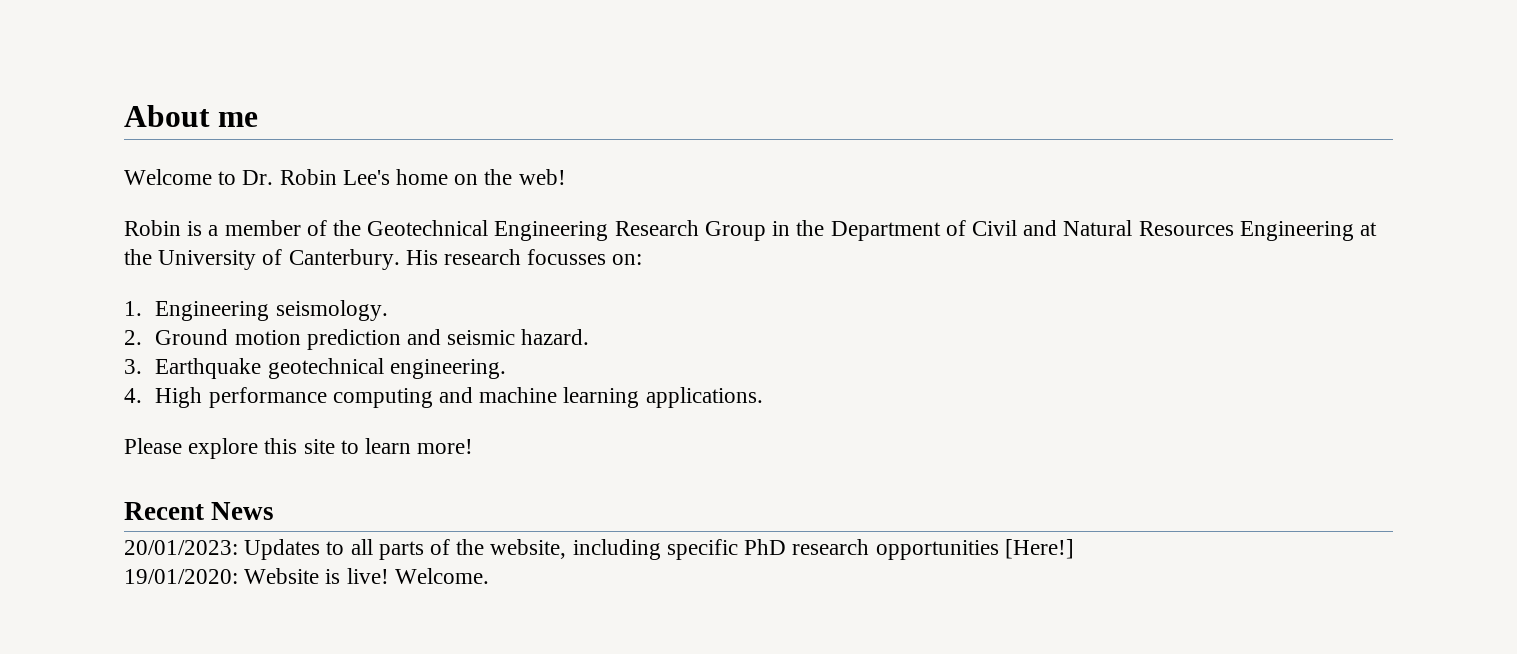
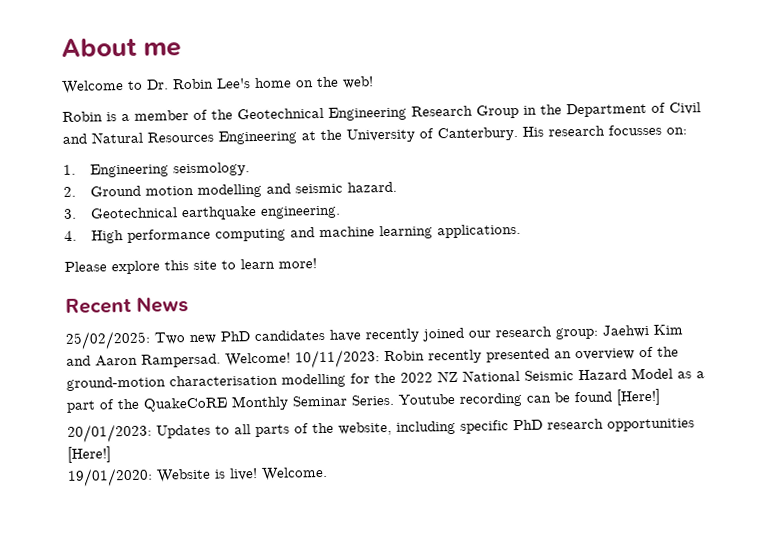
- 2. Ground motion prediction and seismic hazard.
+ 2. Ground motion modelling and seismic hazard.
- 3. Earthquake geotechnical engineering.
+ 3. Geotechnical earthquake engineering.
+ 25/02/2025: Two new PhD candidates have recently joined our research group: Jaehwi Kim and Aaron Rampersad. Welcome! 10/11/2023: Robin recently presented an overview of the ground-motion characterisation modelling for the 2022 NZ National Seismic Hazard Model as a part of the QuakeCoRE Monthly Seminar Series. Youtube recording can be found [Here!]

